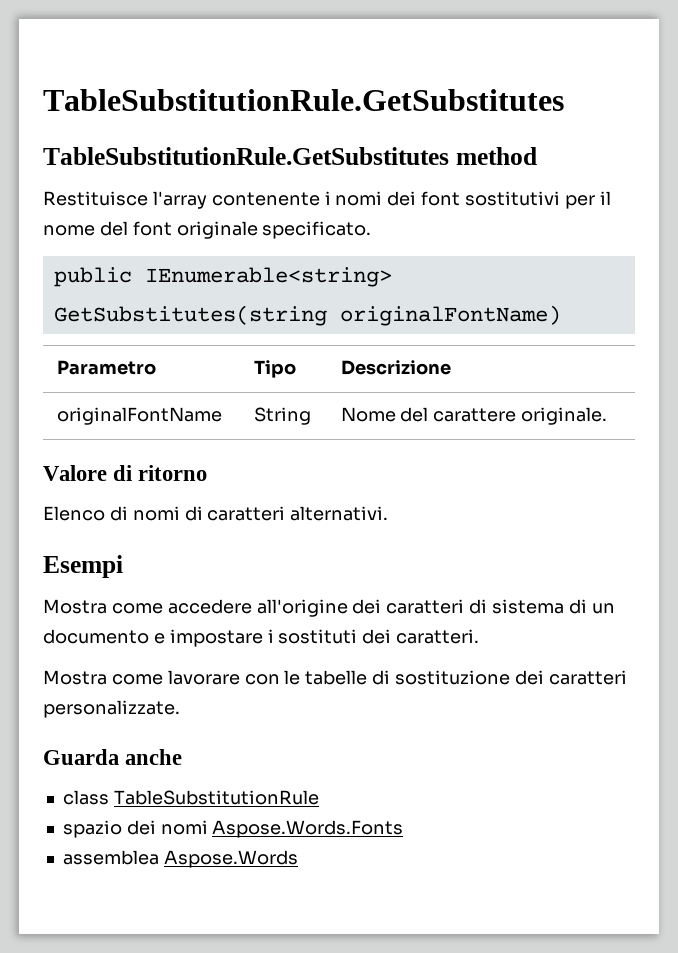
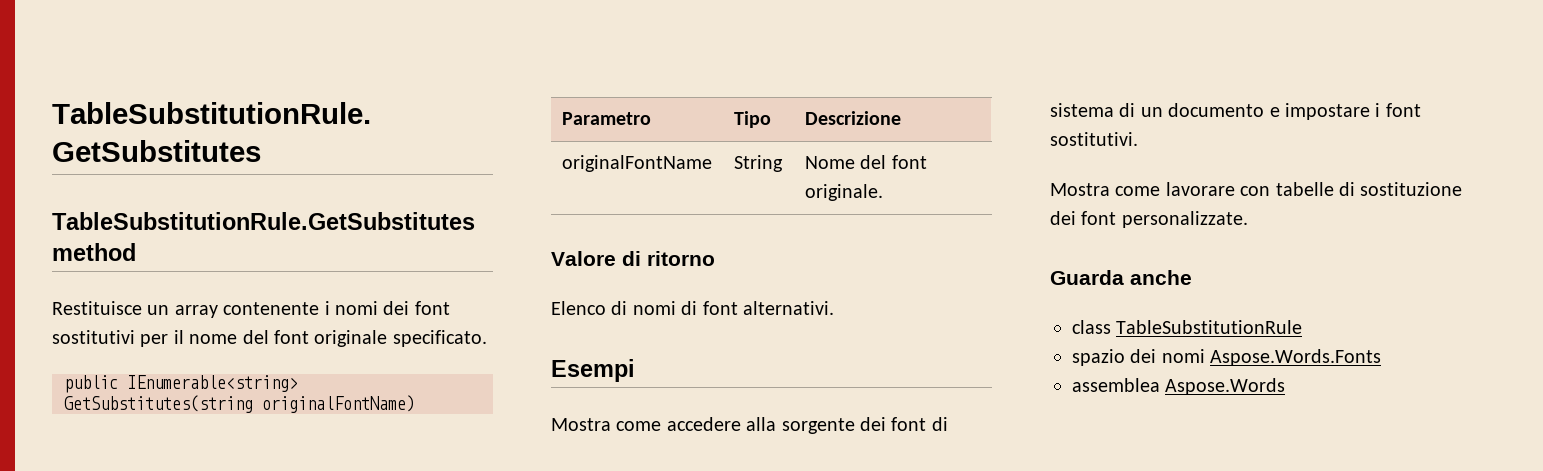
- Restituisce l'array contenente i nomi dei font sostitutivi per il nome del font originale specificato.
+ Restituisce un array contenente i nomi dei font sostitutivi per il nome del font originale specificato.
- originalFontName | String | Nome del carattere originale.
+ originalFontName | String | Nome del font originale.
- Elenco di nomi di caratteri alternativi.
+ Elenco di nomi di font alternativi.
- Mostra come accedere all'origine dei caratteri di sistema di un documento e impostare i sostituti dei caratteri.
+ Mostra come accedere alla sorgente dei font di sistema di un documento e impostare i font sostitutivi.
- Mostra come lavorare con le tabelle di sostituzione dei caratteri personalizzate.
+ Mostra come lavorare con tabelle di sostituzione dei font personalizzate.

